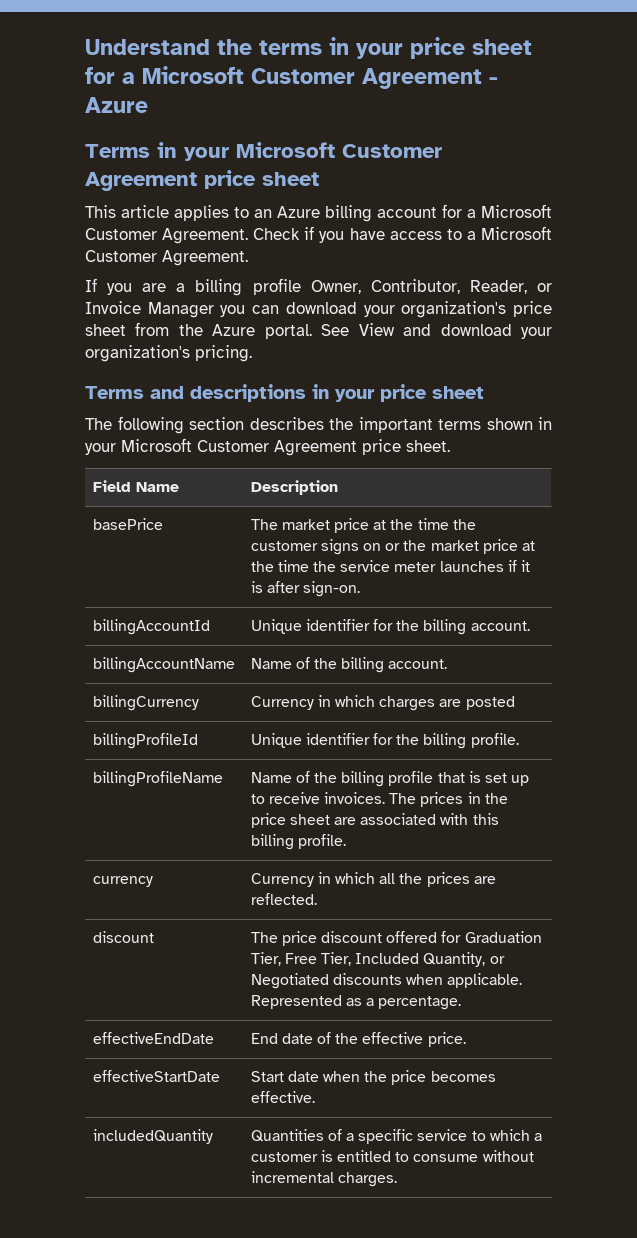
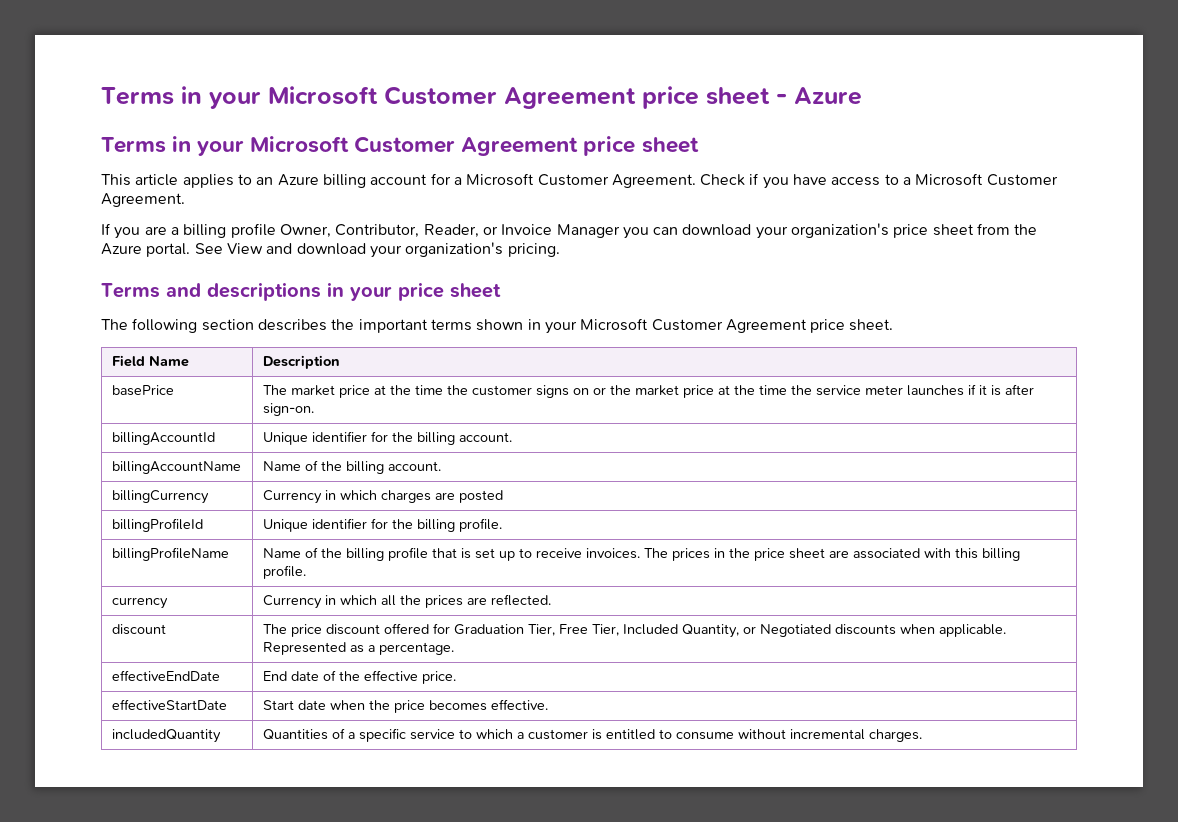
- Understand the terms in your price sheet for a Microsoft Customer Agreement - Azure
+ Terms in your Microsoft Customer Agreement price sheet - Azure

